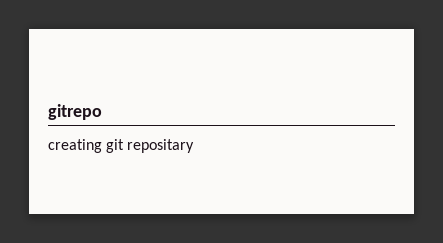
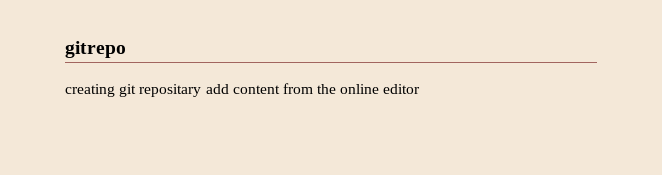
- creating git repositary
+ creating git repositary add content from the online editor

